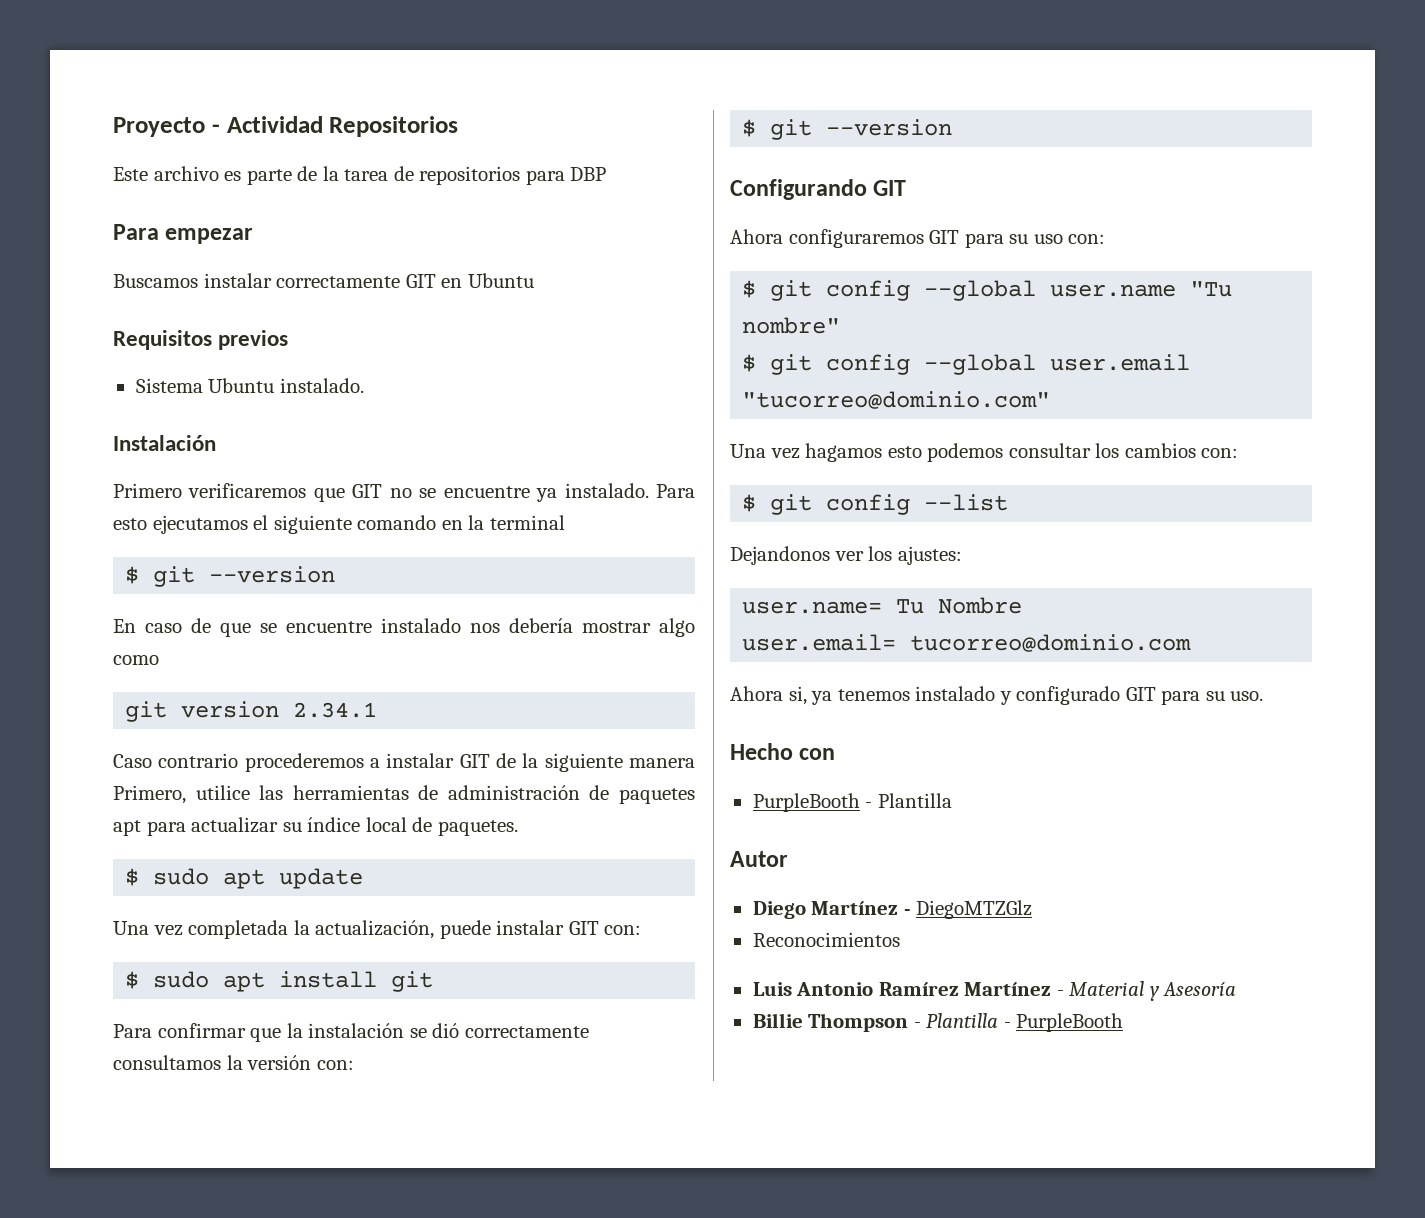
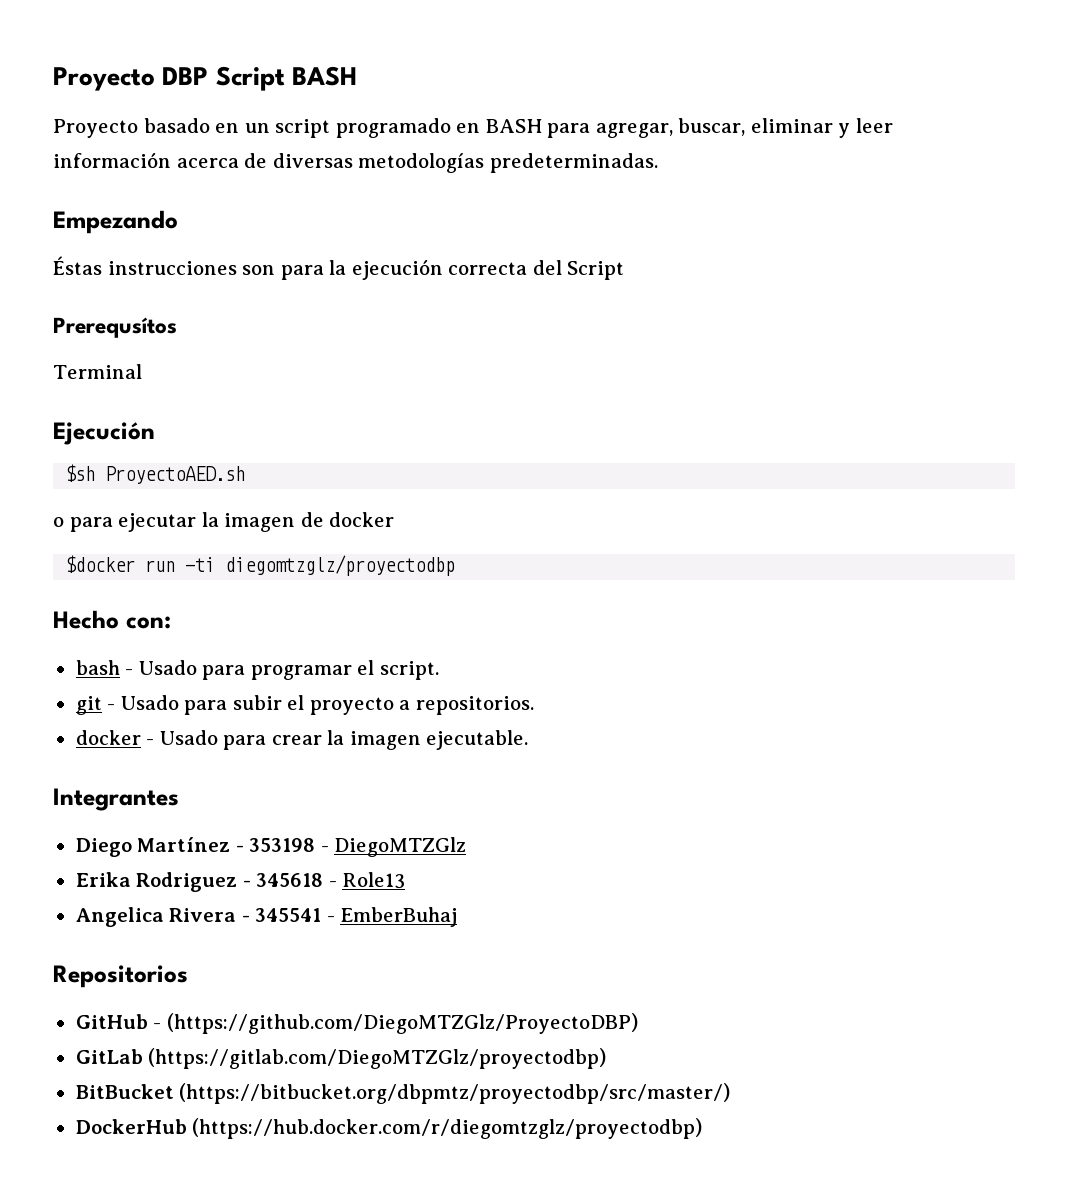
- Proyecto - Actividad Repositorios
- Este archivo es parte de la tarea de repositorios para DBP
- Para empezar
- Buscamos instalar correctamente GIT en Ubuntu
- Requisitos previos
- Sistema Ubuntu instalado.
- Instalación
- Primero verificaremos que GIT no se encuentre ya instalado. Para esto ejecutamos el siguiente comando en la terminal
- $ git --version
- En caso de que se encuentre instalado nos debería mostrar algo como
- git version 2.34.1
- Caso contrario procederemos a instalar GIT de la siguiente manera Primero, utilice las herramientas de administración de paquetes apt para actualizar su índice local de paquetes.
- $ sudo apt update
- Una vez completada la actualización, puede instalar GIT con:
- $ sudo apt install git
- Para confirmar que la instalación se dió correctamente consultamos la versión con:
- $ git --version
- Configurando GIT
- Ahora configuraremos GIT para su uso con:
- $ git config --global user.name "Tu nombre"
- $ git config --global user.email "tucorreo@dominio.com"
- Una vez hagamos esto podemos consultar los cambios con:
- $ git config --list
- Dejandonos ver los ajustes:
- user.name= Tu Nombre
- user.email= tucorreo@dominio.com
- Ahora si, ya tenemos instalado y configurado GIT para su uso.
- Hecho con
- PurpleBooth - Plantilla
- Autor
+ Proyecto DBP Script BASH
+ Proyecto basado en un script programado en BASH para agregar, buscar, eliminar y leer información acerca de diversas metodologías predeterminadas.
+ Empezando
+ Éstas instrucciones son para la ejecución correcta del Script
+ Prerequsítos
+ Terminal
+ Ejecución
+ $sh ProyectoAED.sh
+ o para ejecutar la imagen de docker
+ $docker run -ti diegomtzglz/proyectodbp
+ Hecho con:
+ bash - Usado para programar el script.
+ git - Usado para subir el proyecto a repositorios.
+ docker - Usado para crear la imagen ejecutable.
+ Integrantes
- Diego Martínez - DiegoMTZGlz
+ Diego Martínez - 353198 - DiegoMTZGlz
- Reconocimientos
- Luis Antonio Ramírez Martínez - Material y Asesoría
- Billie Thompson - Plantilla - PurpleBooth
+ Erika Rodriguez - 345618 - Role13
+ Angelica Rivera - 345541 - EmberBuhaj
+ Repositorios
+ GitHub - (https://github.com/DiegoMTZGlz/ProyectoDBP)
+ GitLab (https://gitlab.com/DiegoMTZGlz/proyectodbp)
+ BitBucket (https://bitbucket.org/dbpmtz/proyectodbp/src/master/)
+ DockerHub (https://hub.docker.com/r/diegomtzglz/proyectodbp)

